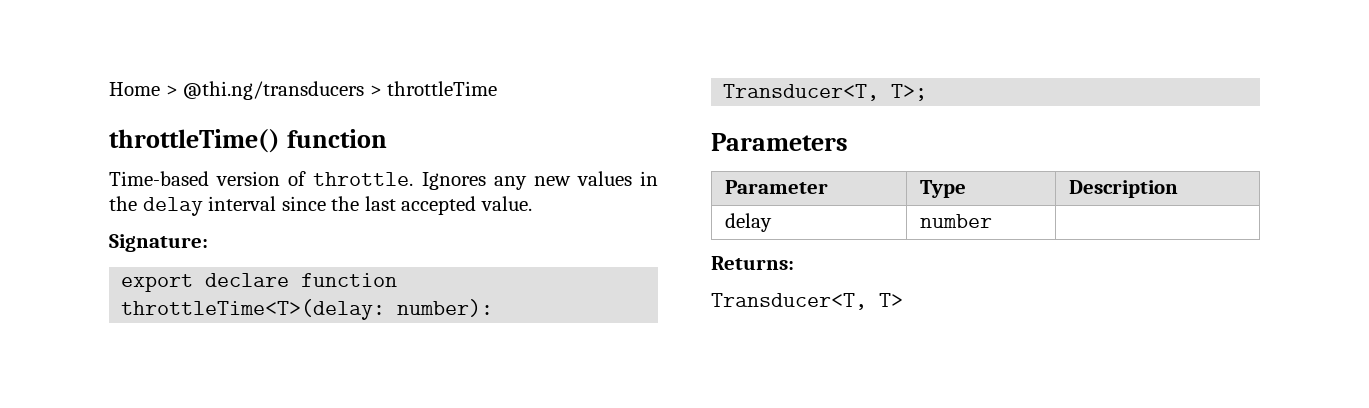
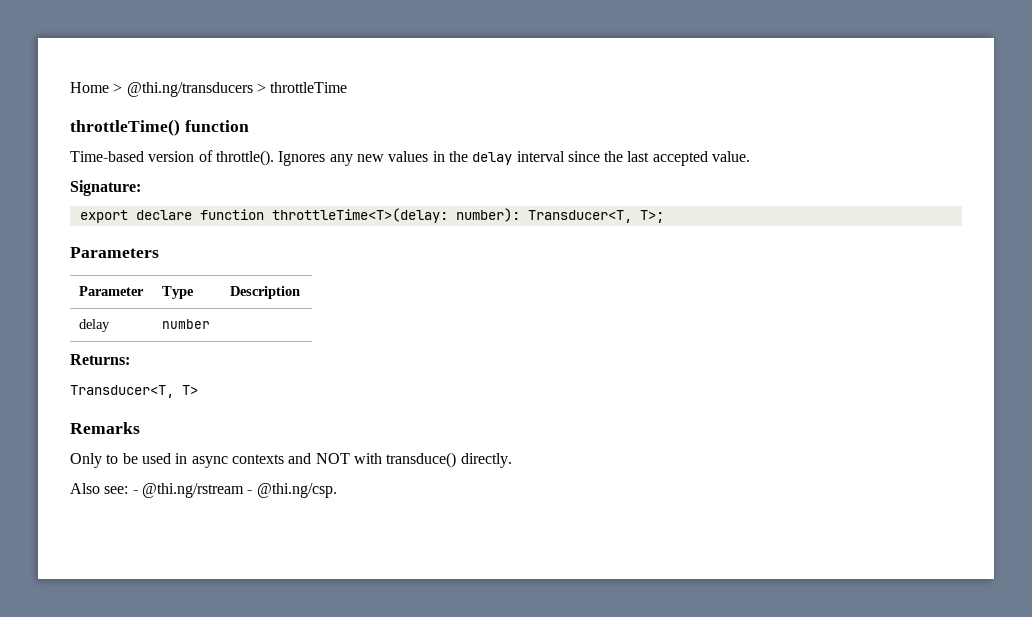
- Time-based version of throttle.
+ Time-based version of throttle().
+ Remarks
+ Only to be used in async contexts and NOT with transduce() directly.
+ Also see: - @thi.ng/rstream - @thi.ng/csp.

